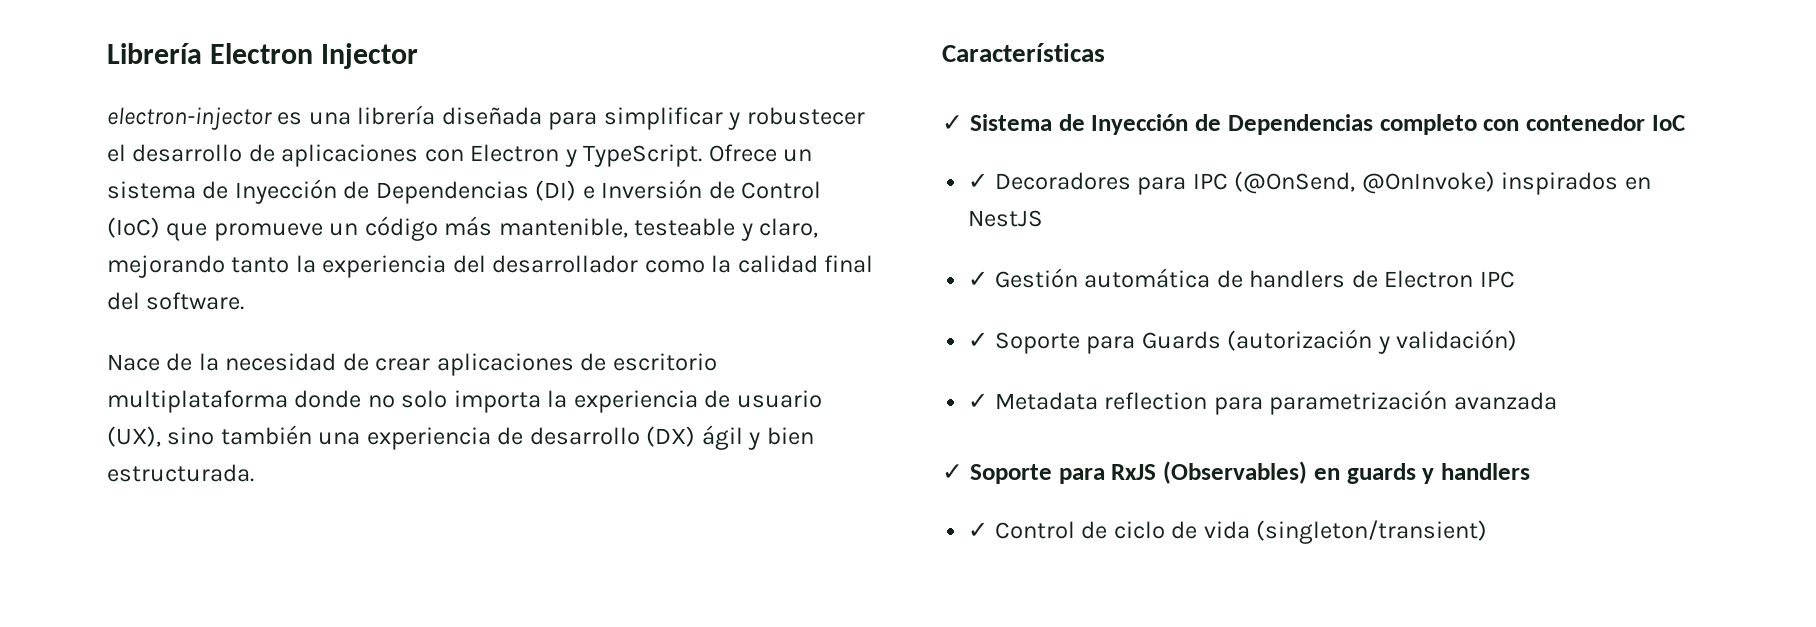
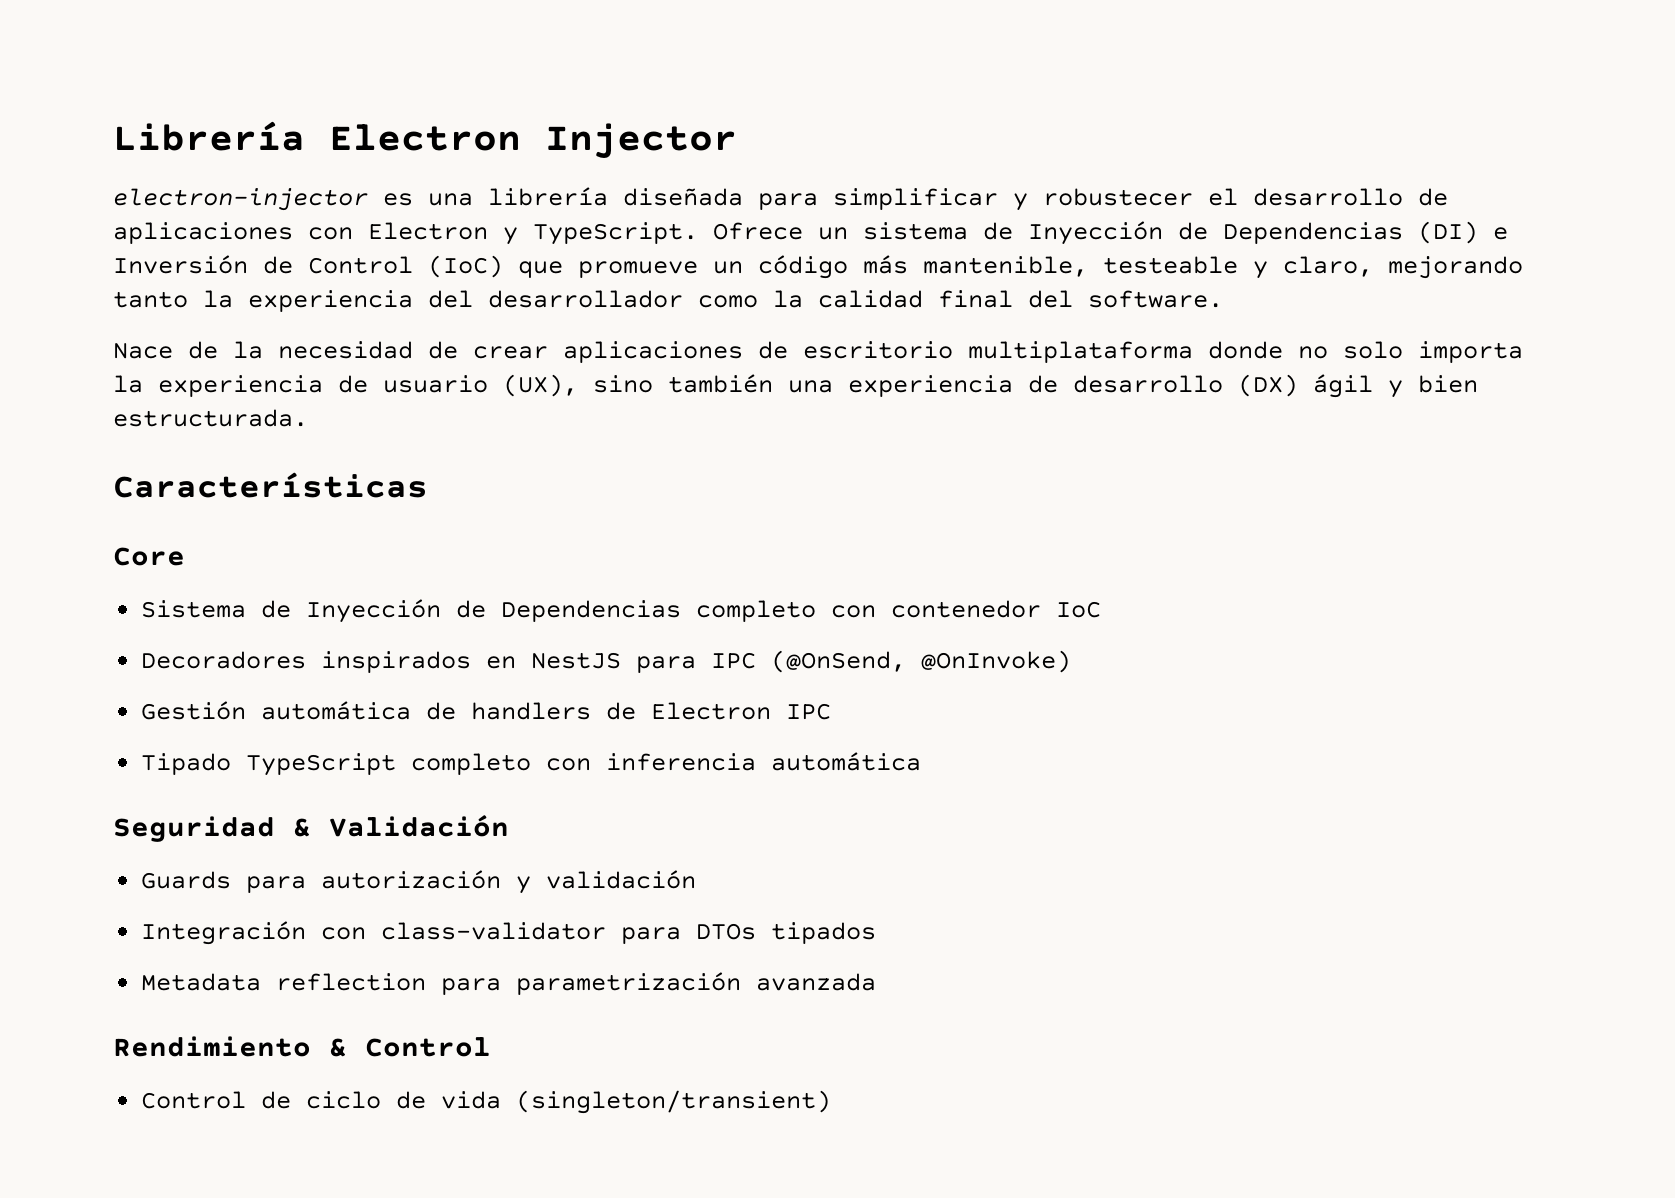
- ✓ Sistema de Inyección de Dependencias completo con contenedor IoC
+ Core
+ Sistema de Inyección de Dependencias completo con contenedor IoC
- ✓ Decoradores para IPC (@OnSend, @OnInvoke) inspirados en NestJS
- ✓ Gestión automática de handlers de Electron IPC
+ Decoradores inspirados en NestJS para IPC (@OnSend, @OnInvoke)
+ Gestión automática de handlers de Electron IPC
- ✓ Soporte para Guards (autorización y validación)
- ✓ Metadata reflection para parametrización avanzada
+ Tipado TypeScript completo con inferencia automática
+ Seguridad & Validación
+ Guards para autorización y validación
+ Integración con class-validator para DTOs tipados
+ Metadata reflection para parametrización avanzada
- ✓ Soporte para RxJS (Observables) en guards y handlers
- ✓ Control de ciclo de vida (singleton/transient)
+ Rendimiento & Control
+ Control de ciclo de vida (singleton/transient)

